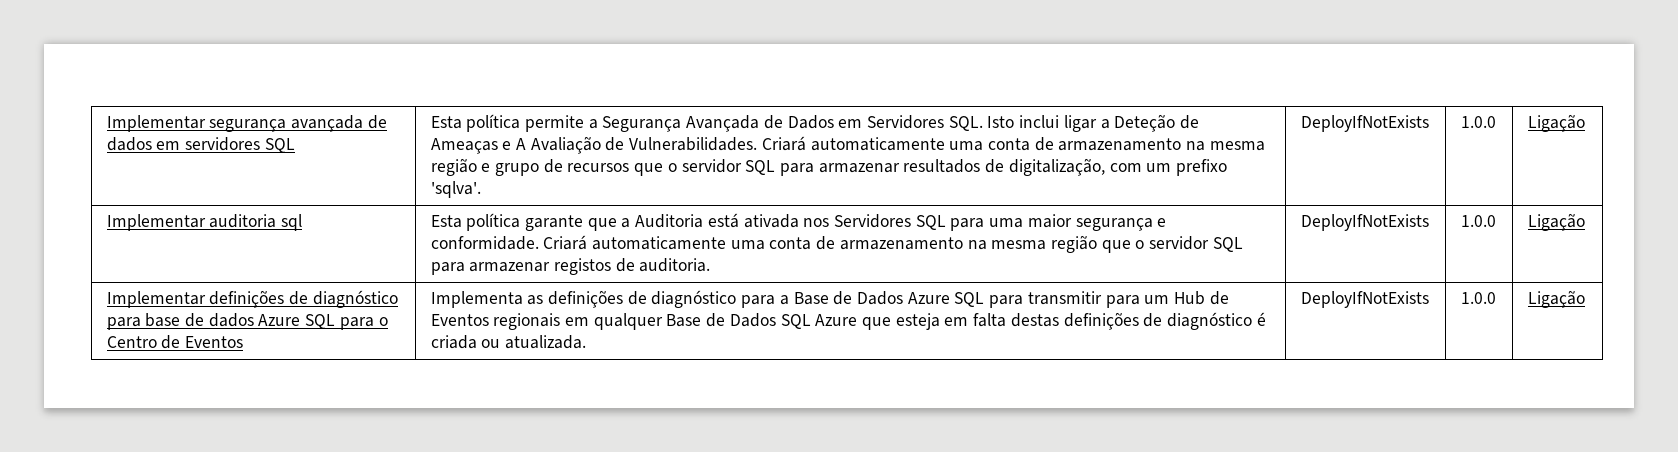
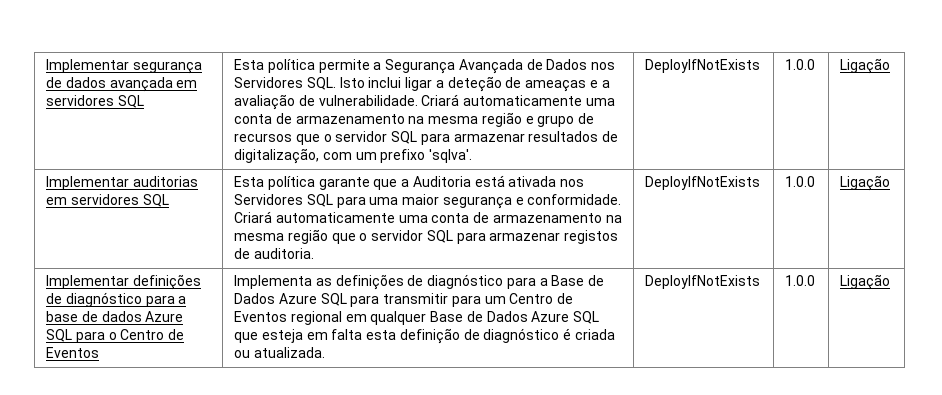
- Implementar segurança avançada de dados em servidores SQL
+ Implementar segurança de dados avançada em servidores SQL
- Esta política permite a Segurança Avançada de Dados em Servidores SQL. Isto inclui ligar a Deteção de Ameaças e A Avaliação de Vulnerabilidades.
+ Esta política permite a Segurança Avançada de Dados nos Servidores SQL. Isto inclui ligar a deteção de ameaças e a avaliação de vulnerabilidade.
- Implementar auditoria sql
+ Implementar auditorias em servidores SQL
- Implementar definições de diagnóstico para base de dados Azure SQL para o Centro de Eventos
+ Implementar definições de diagnóstico para a base de dados Azure SQL para o Centro de Eventos
- Implementa as definições de diagnóstico para a Base de Dados Azure SQL para transmitir para um Hub de Eventos regionais em qualquer Base de Dados SQL Azure que esteja em falta destas definições de diagnóstico é criada ou atualizada.
+ Implementa as definições de diagnóstico para a Base de Dados Azure SQL para transmitir para um Centro de Eventos regional em qualquer Base de Dados Azure SQL que esteja em falta esta definição de diagnóstico é criada ou atualizada.

